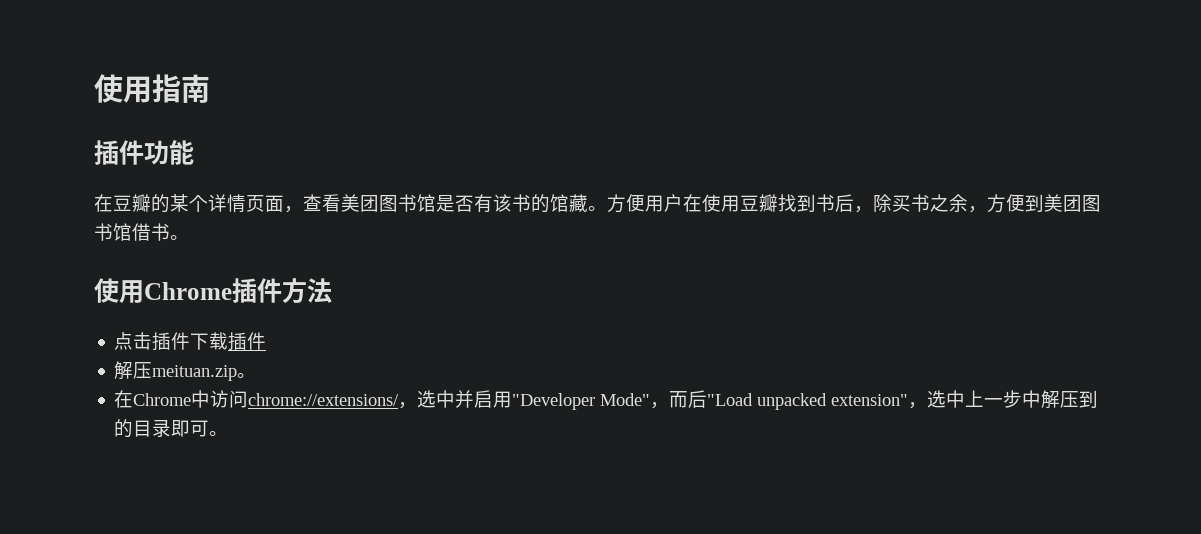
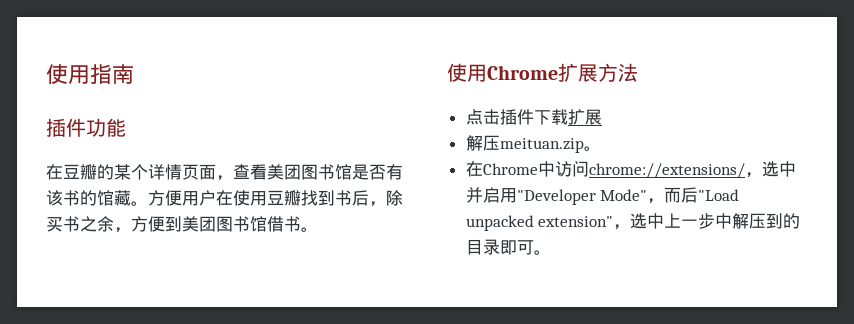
- 使用Chrome插件方法
+ 使用Chrome扩展方法
- 点击插件下载插件
+ 点击插件下载扩展

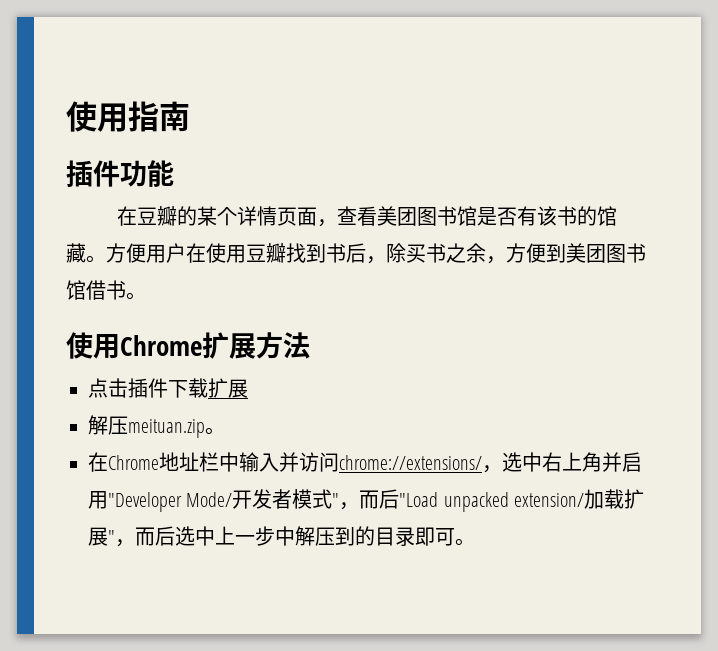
- 在Chrome中访问chrome://extensions/，选中并启用"Developer Mode"，而后"Load unpacked extension"，选中上一步中解压到的目录即可。
+ 在Chrome地址栏中输入并访问chrome://extensions/，选中右上角并启用"Developer Mode/开发者模式"，而后"Load unpacked extension/加载扩展"，而后选中上一步中解压到的目录即可。

